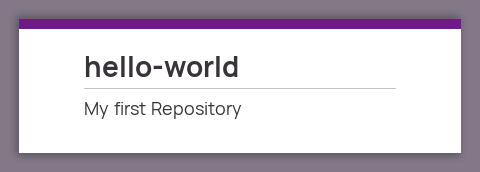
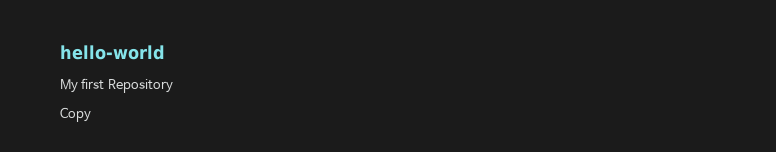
+ Copy

